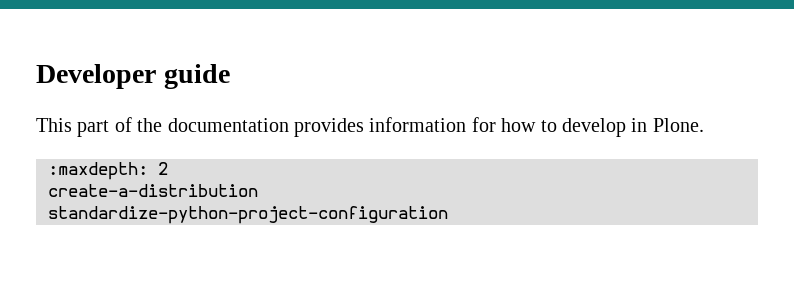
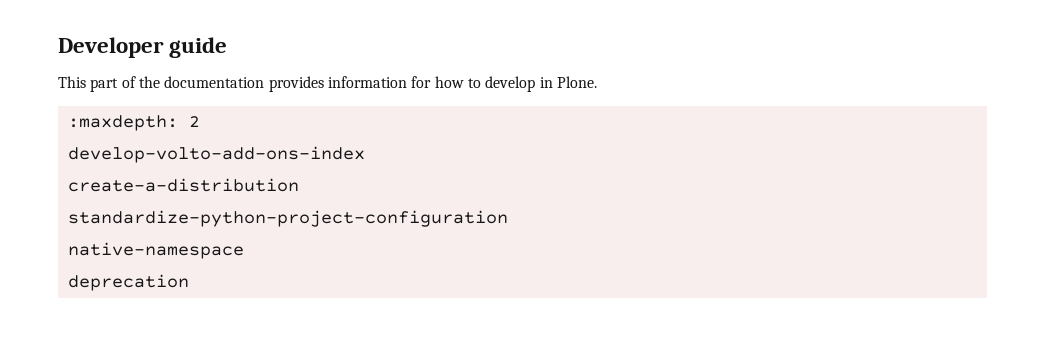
+ develop-volto-add-ons-index
+ native-namespace
+ deprecation

